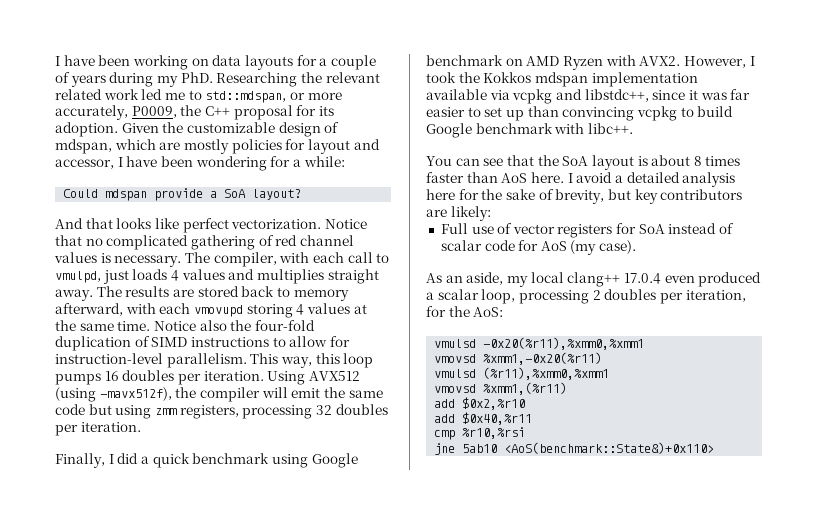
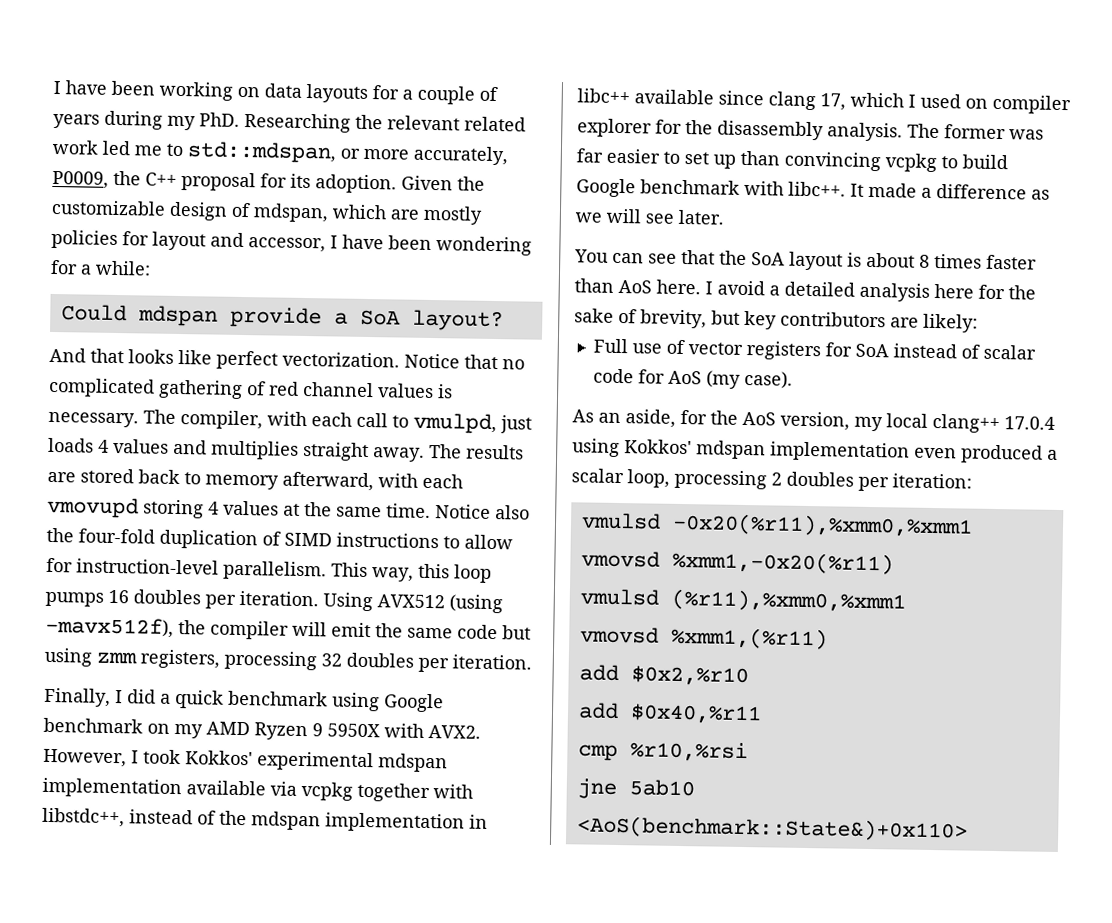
- Finally, I did a quick benchmark using Google benchmark on AMD Ryzen with AVX2.
+ Finally, I did a quick benchmark using Google benchmark on my AMD Ryzen 9 5950X with AVX2.
- However, I took the Kokkos mdspan implementation available via vcpkg and libstdc++, since it was far easier to set up than convincing vcpkg to build Google benchmark with libc++.
+ However, I took Kokkos' experimental mdspan implementation available via vcpkg together with libstdc++, instead of the mdspan implementation in libc++ available since clang 17, which I used on compiler explorer for the disassembly analysis. The former was far easier to set up than convincing vcpkg to build Google benchmark with libc++. It made a difference as we will see later.
- As an aside, my local clang++ 17.0.4 even produced a scalar loop, processing 2 doubles per iteration, for the AoS:
+ As an aside, for the AoS version, my local clang++ 17.0.4 using Kokkos' mdspan implementation even produced a scalar loop, processing 2 doubles per iteration:

